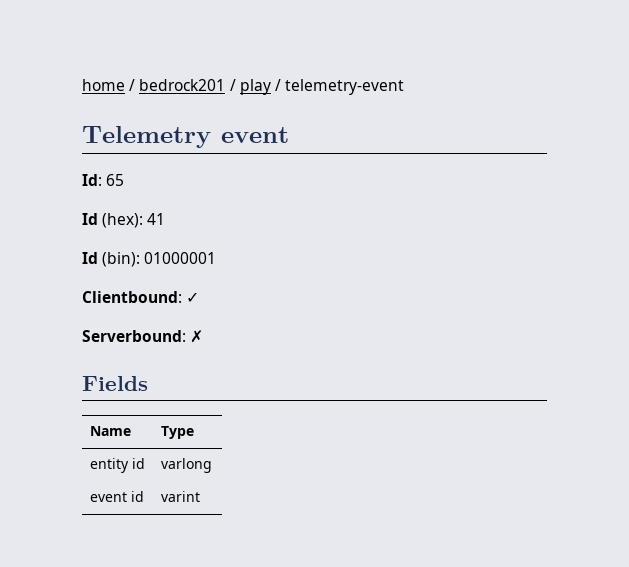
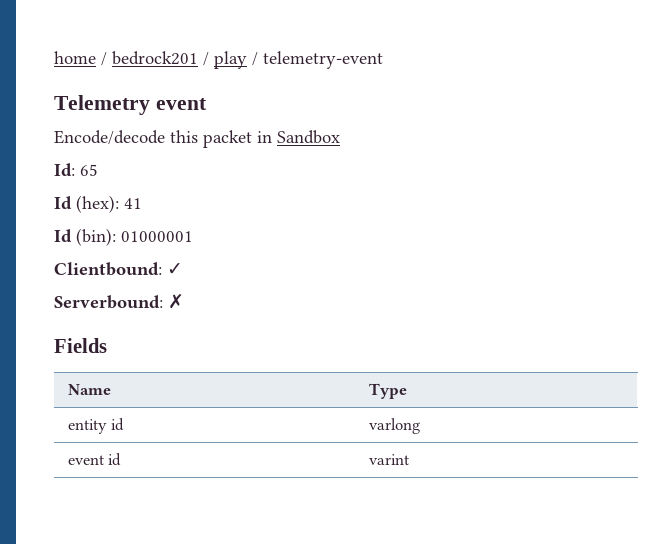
+ Encode/decode this packet in Sandbox

